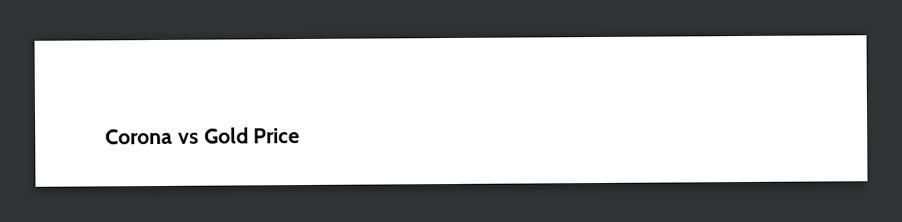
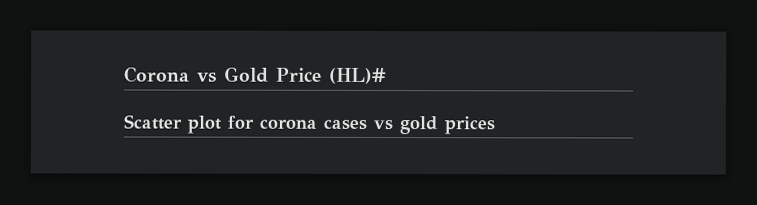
- Corona vs Gold Price
+ Corona vs Gold Price (HL)#
+ Scatter plot for corona cases vs gold prices

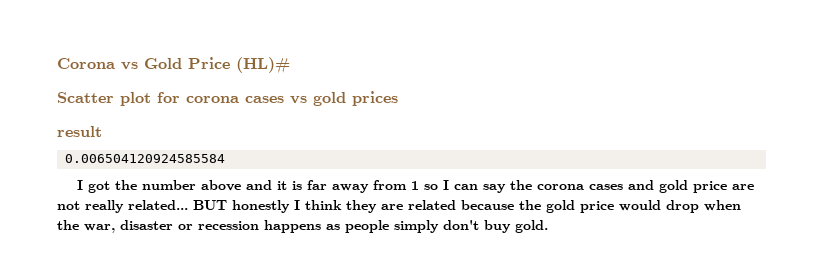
+ result
+ 0.006504120924585584
+ I got the number above and it is far away from 1 so I can say the corona cases and gold price are not really related... BUT honestly I think they are related because the gold price would drop when the war, disaster or recession happens as people simply don't buy gold.

